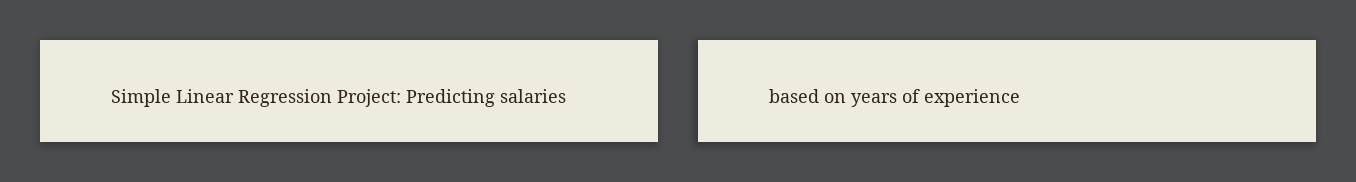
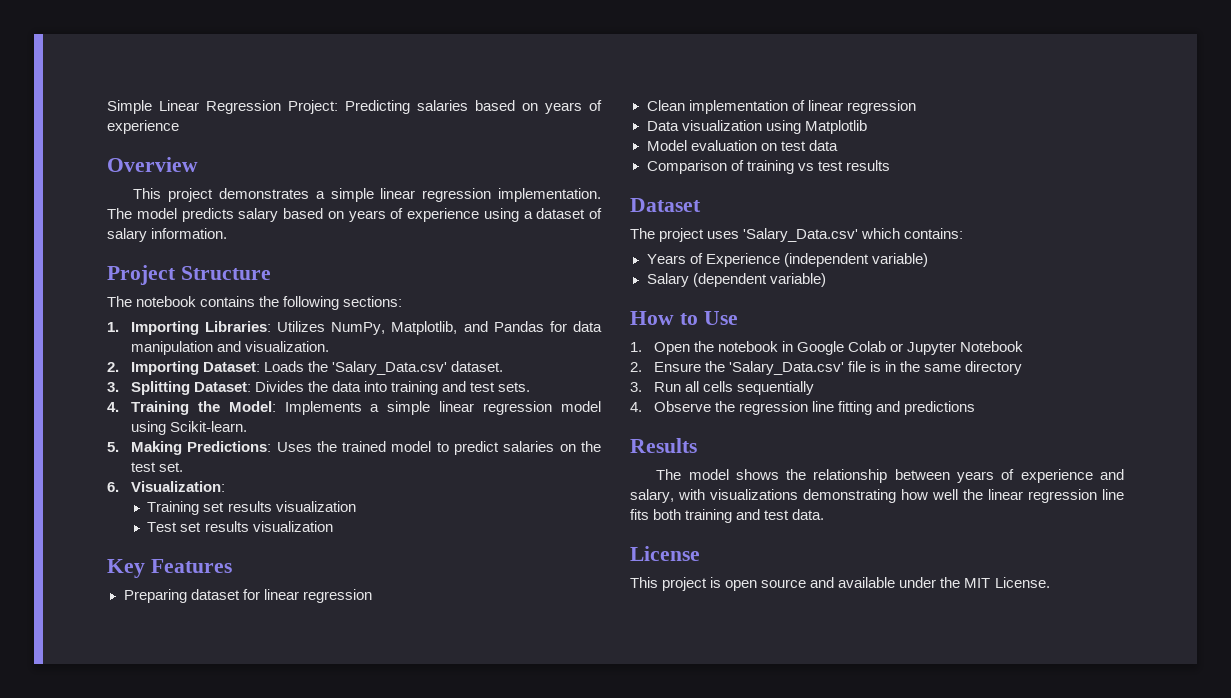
+ Overview
+ This project demonstrates a simple linear regression implementation. The model predicts salary based on years of experience using a dataset of salary information.
+ Project Structure
+ The notebook contains the following sections:
+ 1. Importing Libraries: Utilizes NumPy, Matplotlib, and Pandas for data manipulation and visualization.
+ 2. Importing Dataset: Loads the 'Salary_Data.csv' dataset.
+ 3. Splitting Dataset: Divides the data into training and test sets.
+ 4. Training the Model: Implements a simple linear regression model using Scikit-learn.
+ 5. Making Predictions: Uses the trained model to predict salaries on the test set.
+ 6. Visualization:
+ Training set results visualization
+ Test set results visualization
+ Key Features
+ Preparing dataset for linear regression
+ Clean implementation of linear regression
+ Data visualization using Matplotlib
+ Model evaluation on test data
+ Comparison of training vs test results
+ Dataset
+ The project uses 'Salary_Data.csv' which contains:
+ Years of Experience (independent variable)
+ Salary (dependent variable)
+ How to Use
+ 1. Open the notebook in Google Colab or Jupyter Notebook
+ 2. Ensure the 'Salary_Data.csv' file is in the same directory
+ 3. Run all cells sequentially
+ 4. Observe the regression line fitting and predictions
+ Results
+ The model shows the relationship between years of experience and salary, with visualizations demonstrating how well the linear regression line fits both training and test data.
+ License
+ This project is open source and available under the MIT License.

